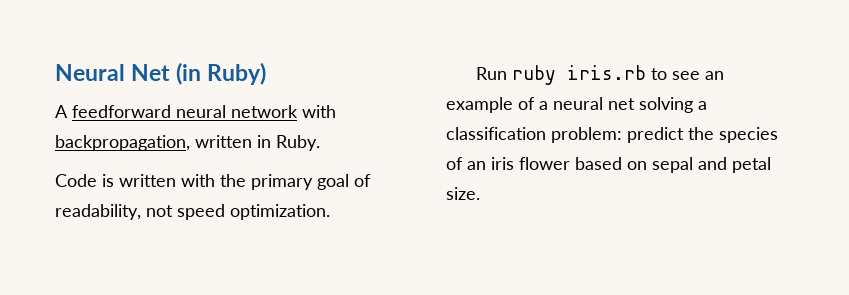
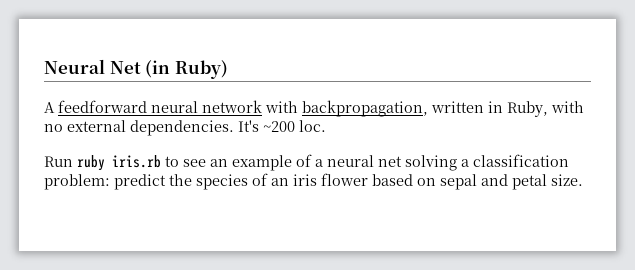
- A feedforward neural network with backpropagation, written in Ruby.
- Code is written with the primary goal of readability, not speed optimization.
+ A feedforward neural network with backpropagation, written in Ruby, with no external dependencies. It's ~200 loc.

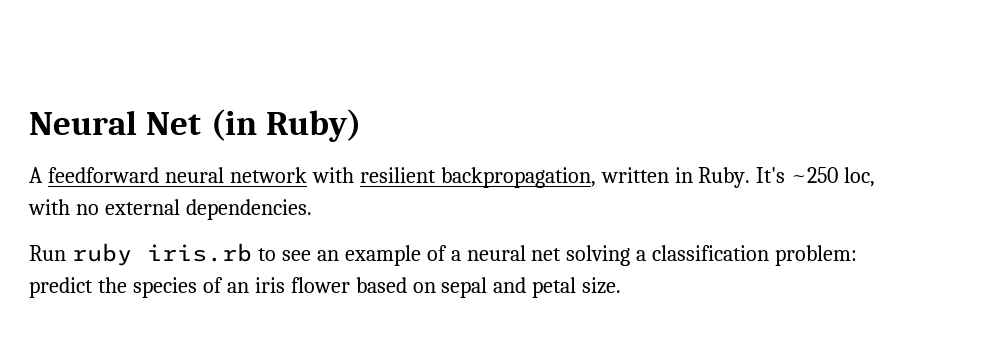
- A feedforward neural network with backpropagation, written in Ruby, with no external dependencies. It's ~200 loc.
+ A feedforward neural network with resilient backpropagation, written in Ruby. It's ~250 loc, with no external dependencies.

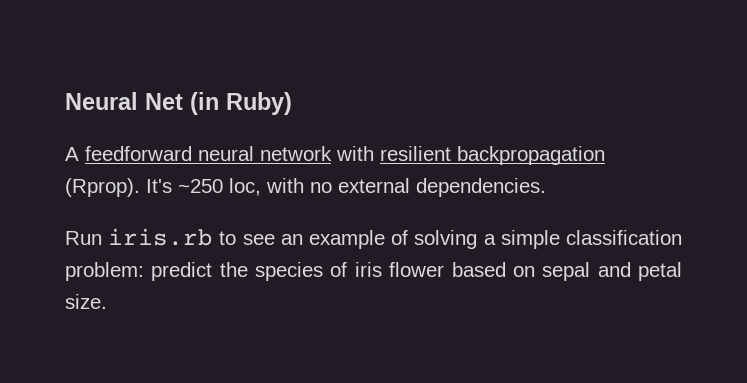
- A feedforward neural network with resilient backpropagation, written in Ruby.
+ A feedforward neural network with resilient backpropagation (Rprop).
- Run ruby iris.rb to see an example of a neural net solving a classification problem: predict the species of an iris flower based on sepal and petal size.
+ Run iris.rb to see an example of solving a simple classification problem: predict the species of iris flower based on sepal and petal size.

